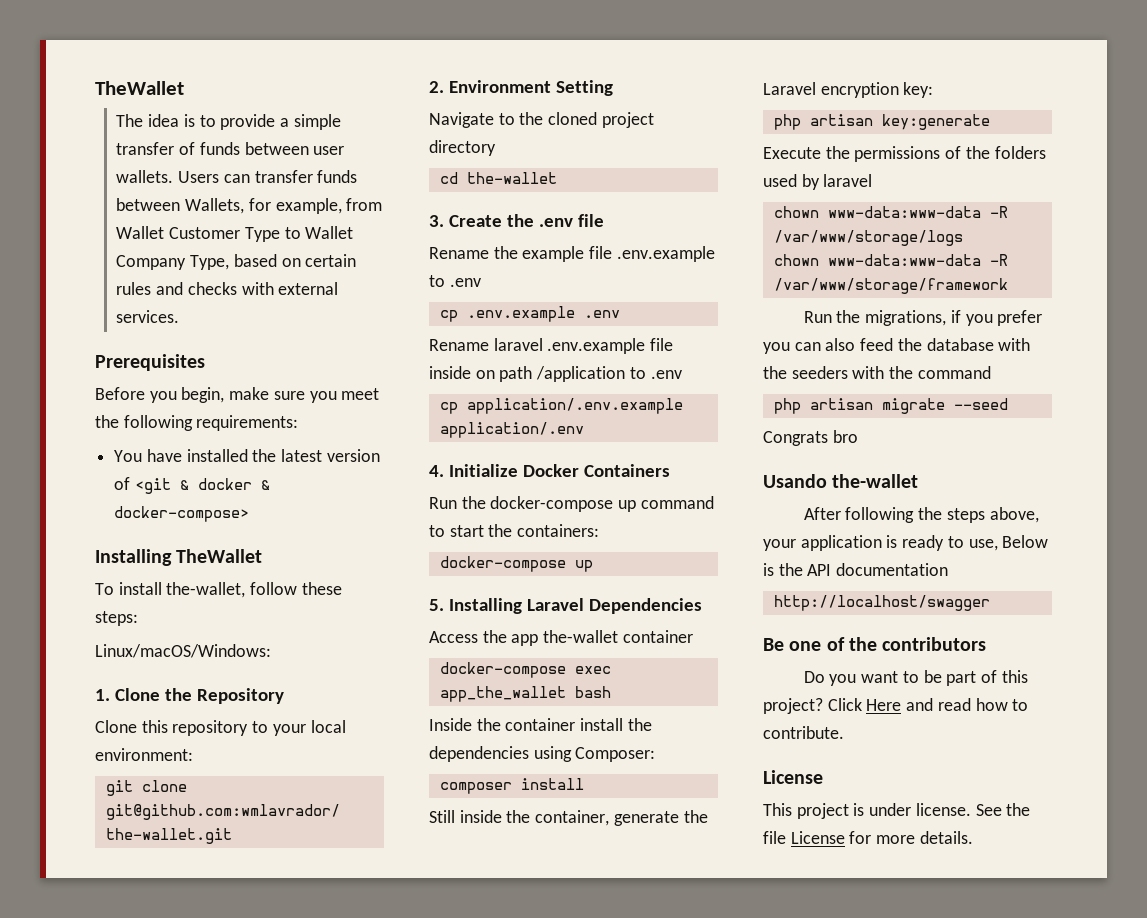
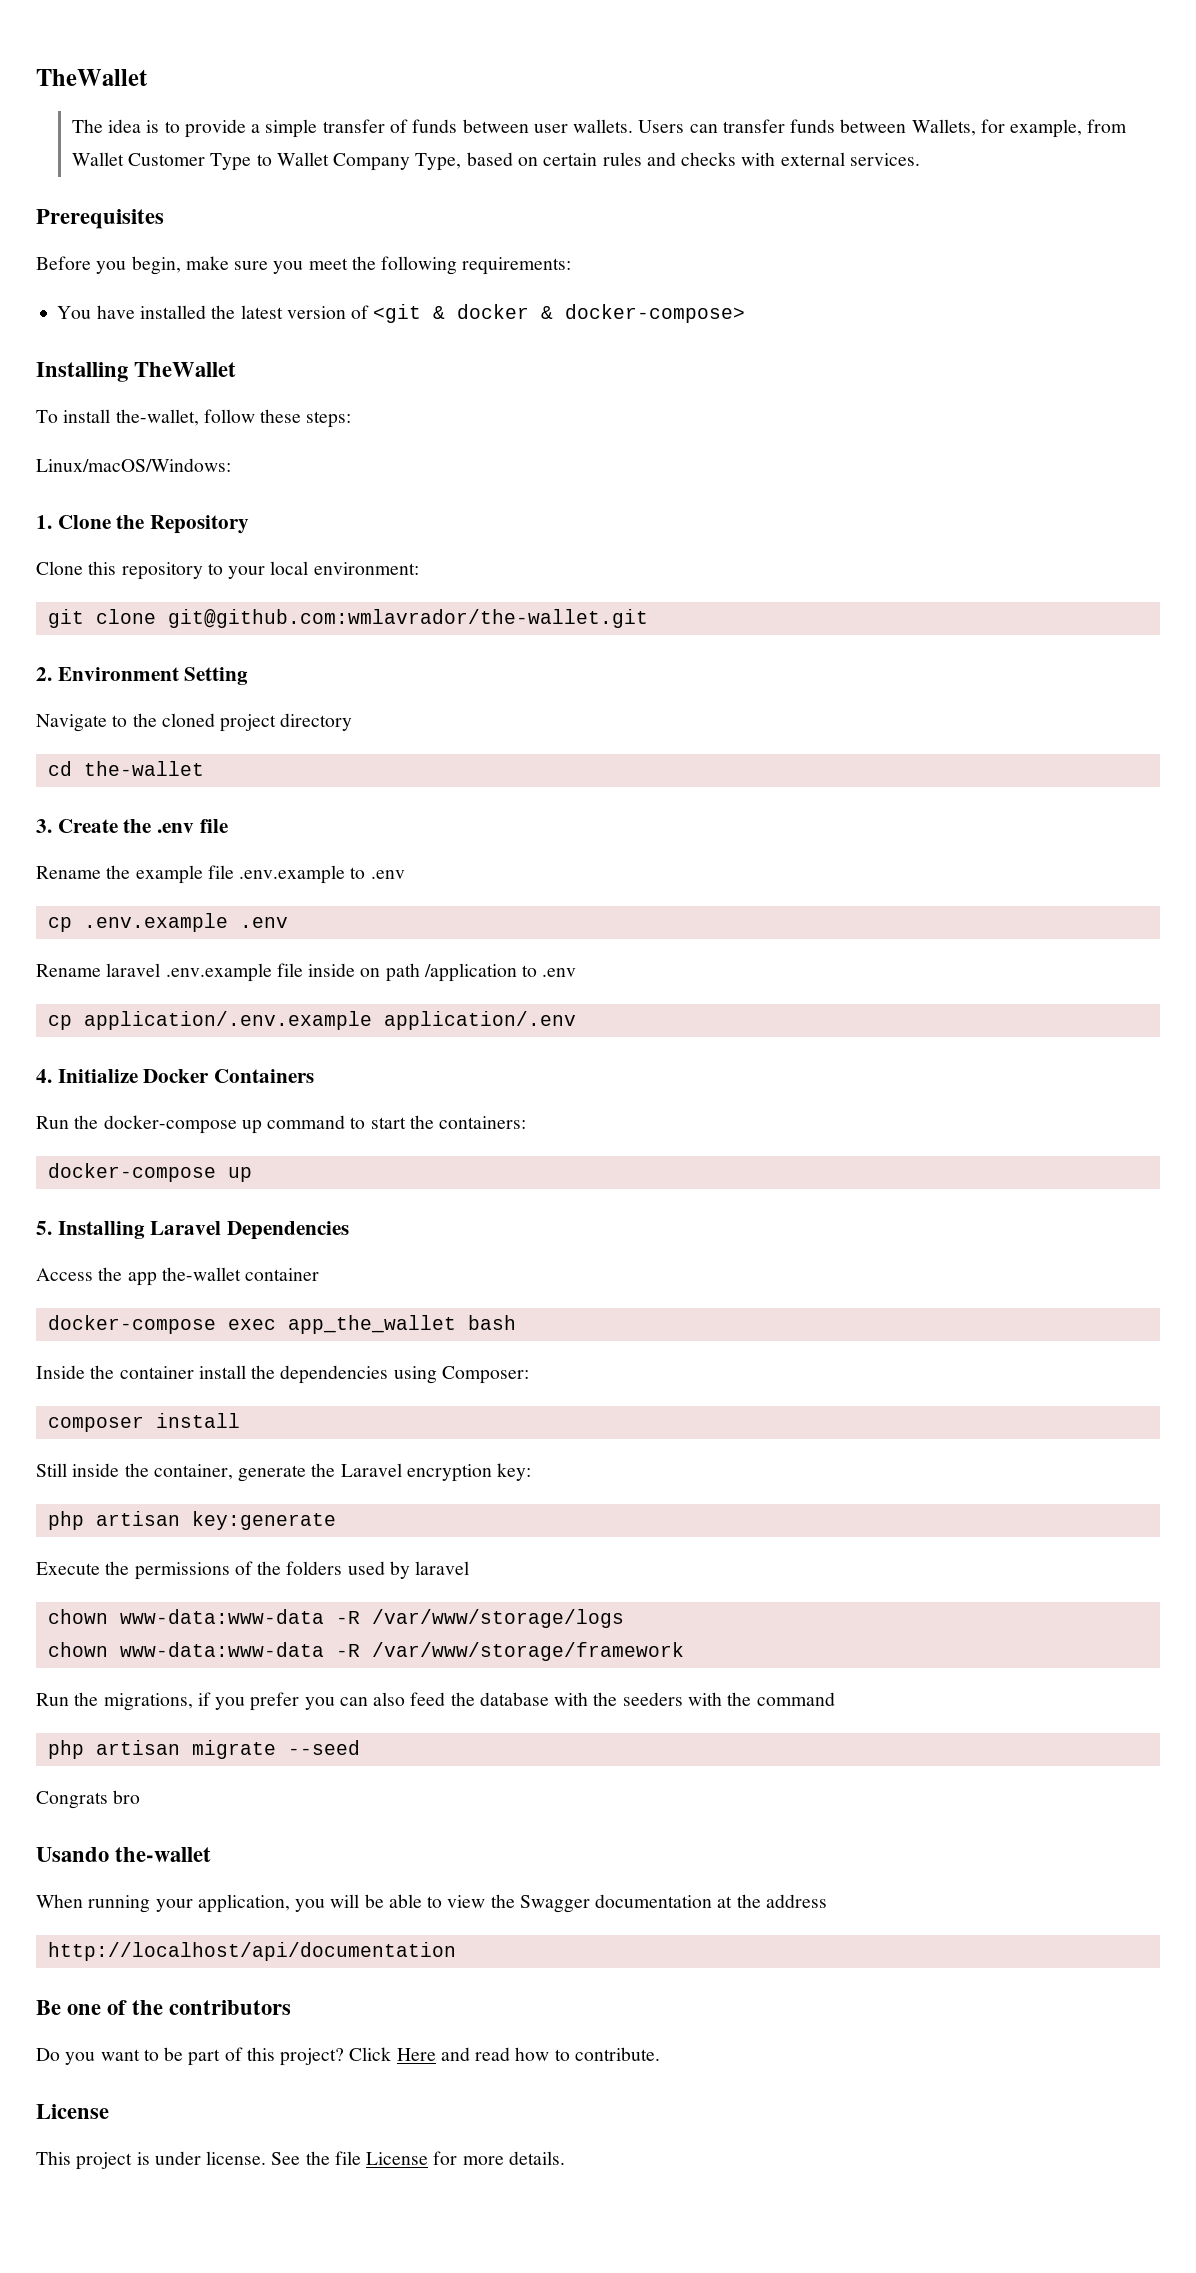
- After following the steps above, your application is ready to use, Below is the API documentation
- http://localhost/swagger
+ When running your application, you will be able to view the Swagger documentation at the address
+ http://localhost/api/documentation

